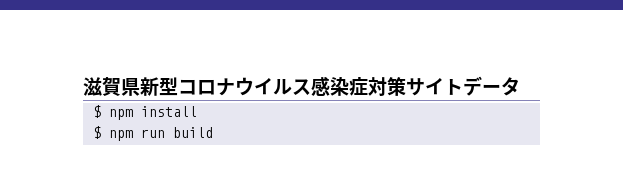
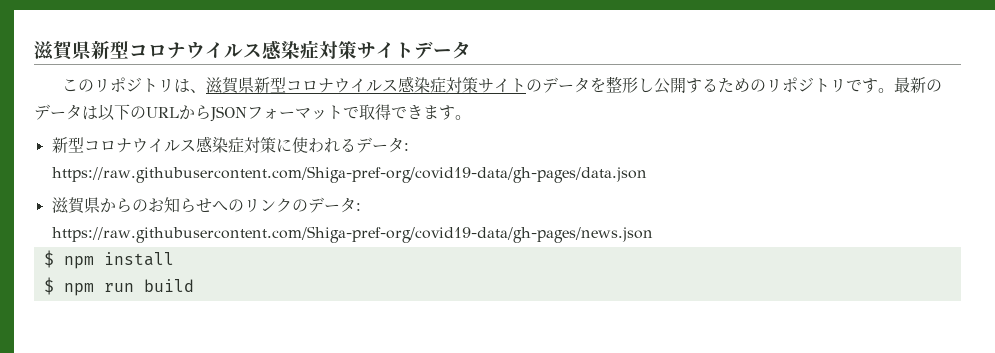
+ このリポジトリは、滋賀県新型コロナウイルス感染症対策サイトのデータを整形し公開するためのリポジトリです。最新のデータは以下のURLからJSONフォーマットで取得できます。
+ 新型コロナウイルス感染症対策に使われるデータ: https://raw.githubusercontent.com/Shiga-pref-org/covid19-data/gh-pages/data.json
+ 滋賀県からのお知らせへのリンクのデータ: https://raw.githubusercontent.com/Shiga-pref-org/covid19-data/gh-pages/news.json

